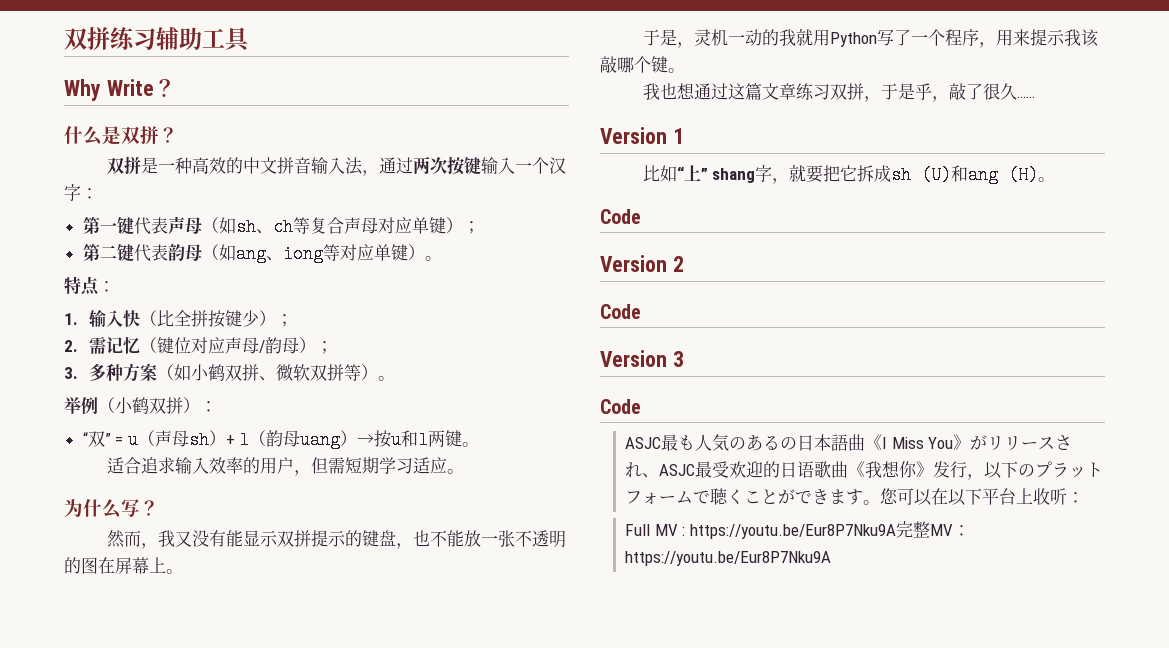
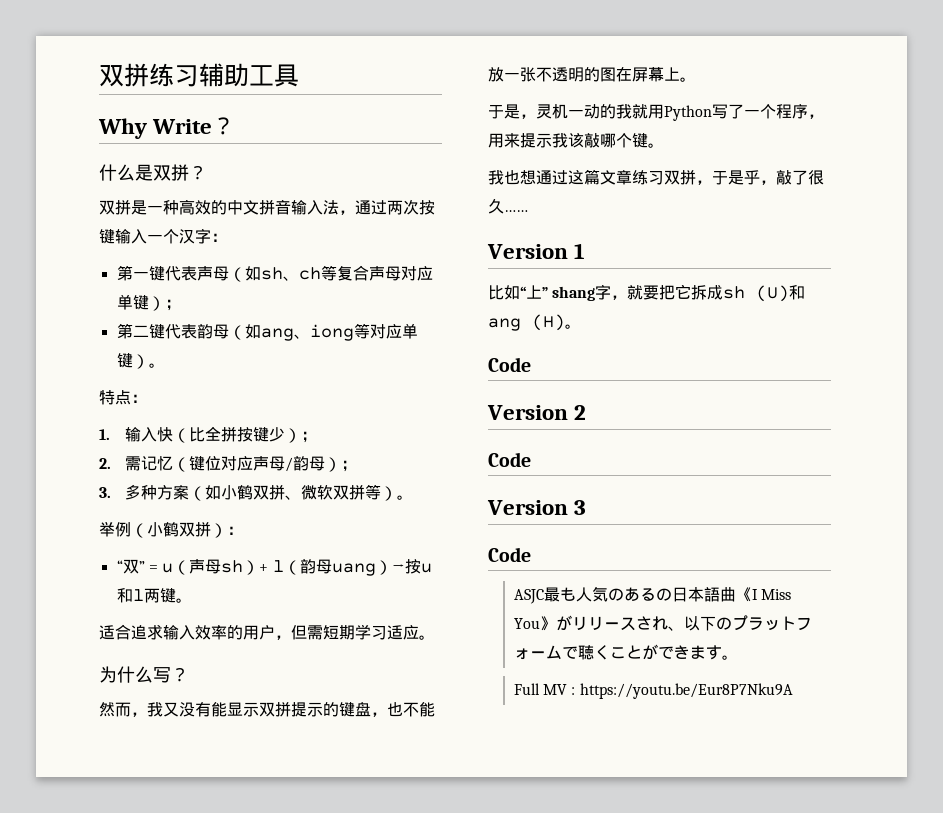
- ASJC最も人気のあるの日本語曲《I Miss You》がリリースされ、ASJC最受欢迎的日语歌曲《我想你》发行，以下のプラットフォームで聴くことができます。您可以在以下平台上收听：
+ ASJC最も人気のあるの日本語曲《I Miss You》がリリースされ、以下のプラットフォームで聴くことができます。
- Full MV : https://youtu.be/Eur8P7Nku9A完整MV：https://youtu.be/Eur8P7Nku9A
+ Full MV : https://youtu.be/Eur8P7Nku9A

